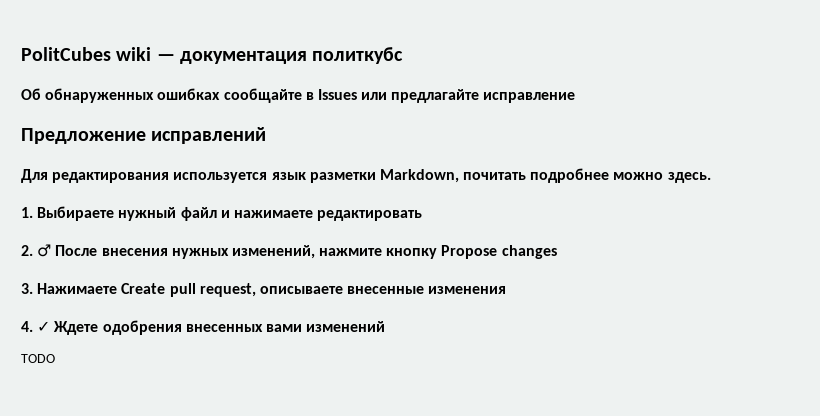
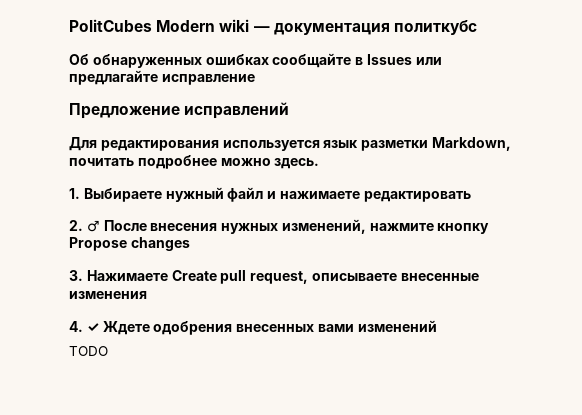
- PolitCubes wiki — документация политкубс
+ PolitCubes Modern wiki — документация политкубс

